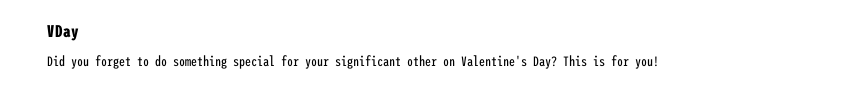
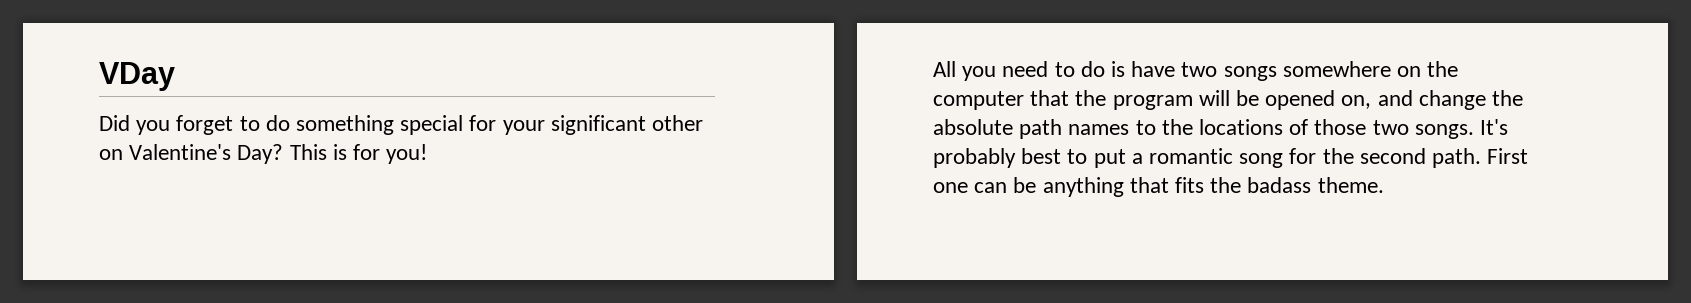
+ All you need to do is have two songs somewhere on the computer that the program will be opened on, and change the absolute path names to the locations of those two songs. It's probably best to put a romantic song for the second path. First one can be anything that fits the badass theme.

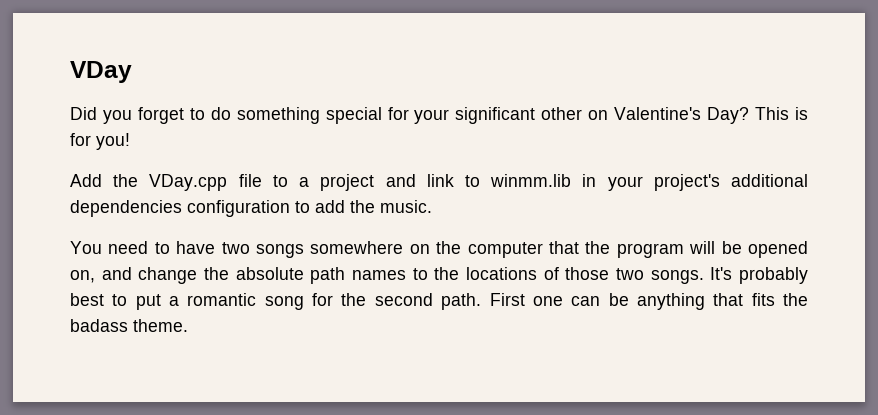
- All you need to do is have two songs somewhere on the computer that the program will be opened on, and change the absolute path names to the locations of those two songs.
+ Add the VDay.cpp file to a project and link to winmm.lib in your project's additional dependencies configuration to add the music.
+ You need to have two songs somewhere on the computer that the program will be opened on, and change the absolute path names to the locations of those two songs.

